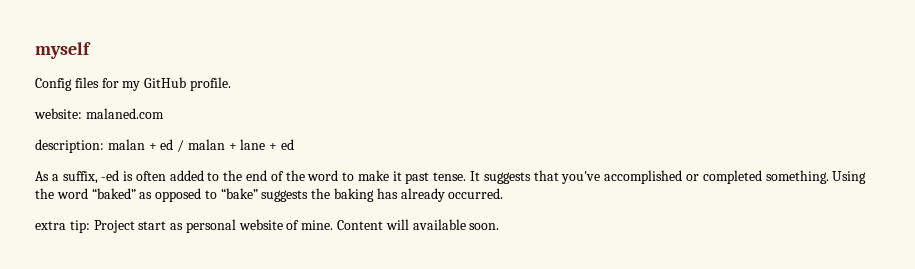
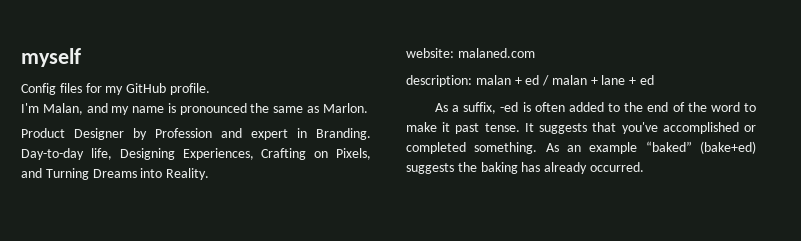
+ I'm Malan, and my name is pronounced the same as Marlon.
+ Product Designer by Profession and expert in Branding. Day-to-day life, Designing Experiences, Crafting on Pixels, and Turning Dreams into Reality.
- Using the word “baked” as opposed to “bake” suggests the baking has already occurred.
+ As an example “baked” (bake+ed) suggests the baking has already occurred.
- extra tip: Project start as personal website of mine. Content will available soon.

